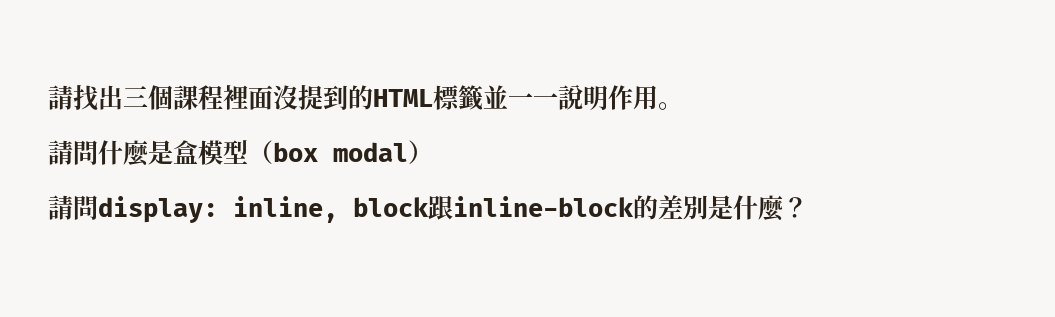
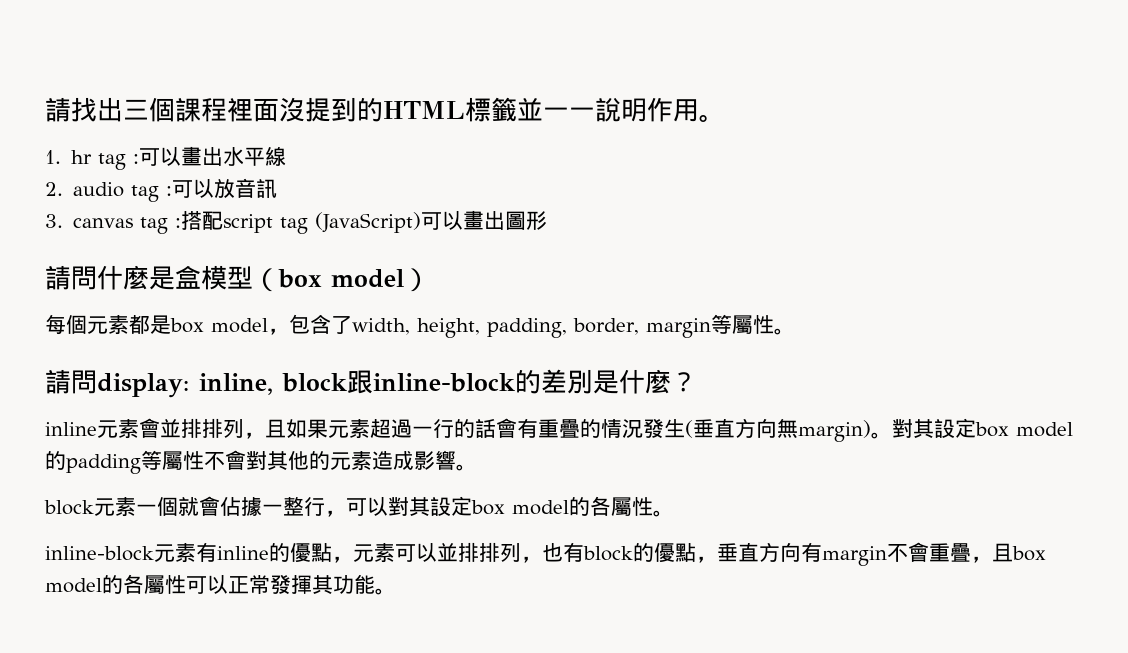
+ 1. hr tag :可以畫出水平線
+ 2. audio tag :可以放音訊
+ 3. canvas tag :搭配script tag (JavaScript)可以畫出圖形
- 請問什麼是盒模型（box modal）
+ 請問什麼是盒模型（box model）
+ 每個元素都是box model，包含了width, height, padding, border, margin等屬性。
+ inline元素會並排排列，且如果元素超過一行的話會有重疊的情況發生(垂直方向無margin)。對其設定box model的padding等屬性不會對其他的元素造成影響。
+ block元素一個就會佔據一整行，可以對其設定box model的各屬性。
+ inline-block元素有inline的優點，元素可以並排排列，也有block的優點，垂直方向有margin不會重疊，且box model的各屬性可以正常發揮其功能。

